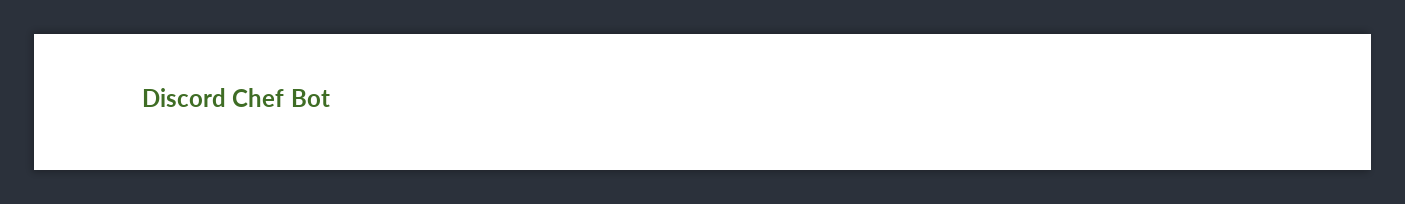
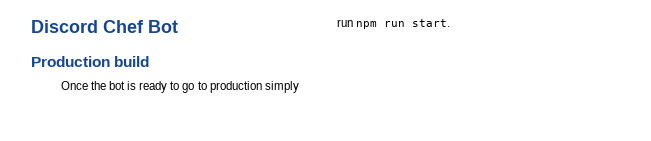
+ Production build
+ Once the bot is ready to go to production simply run npm run start.

